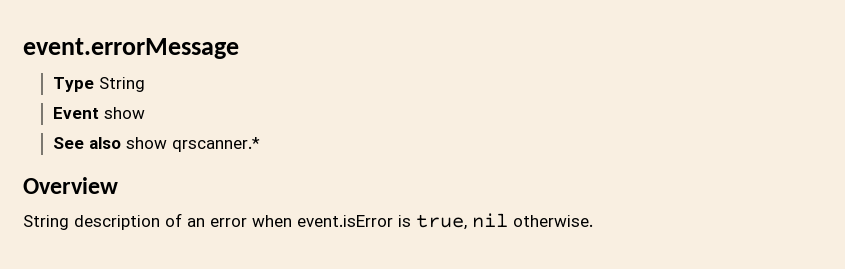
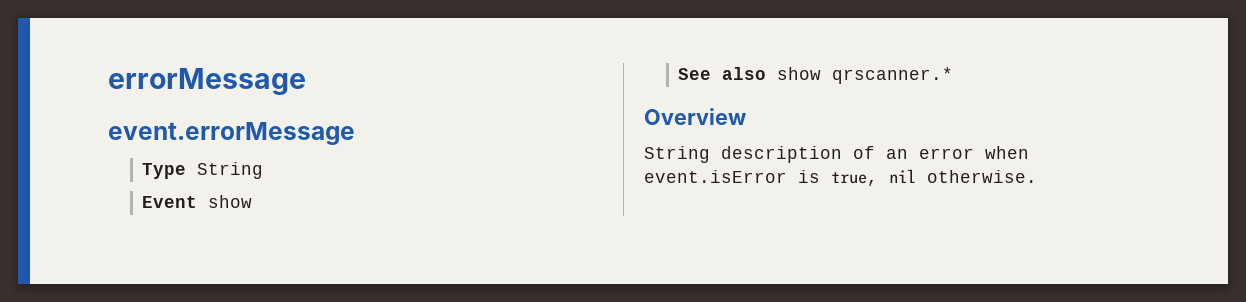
+ errorMessage

